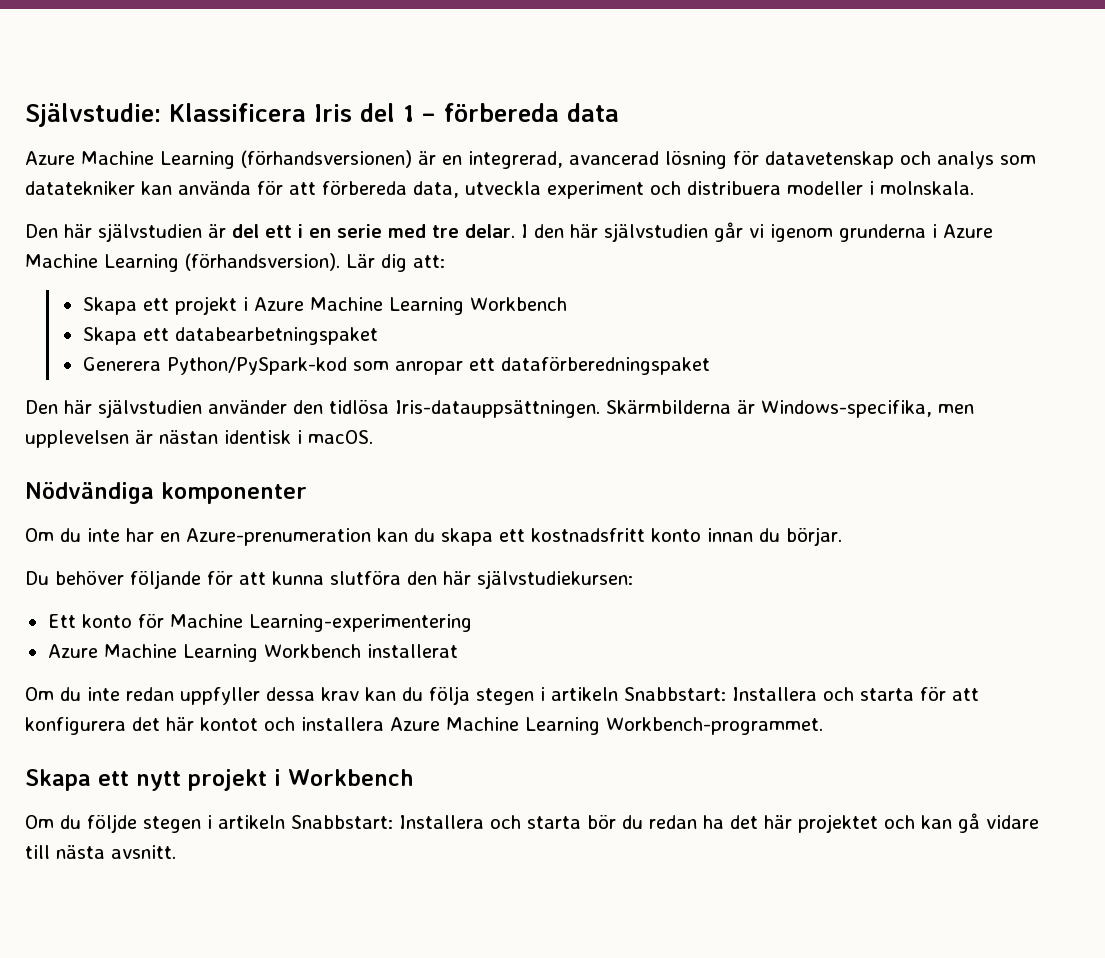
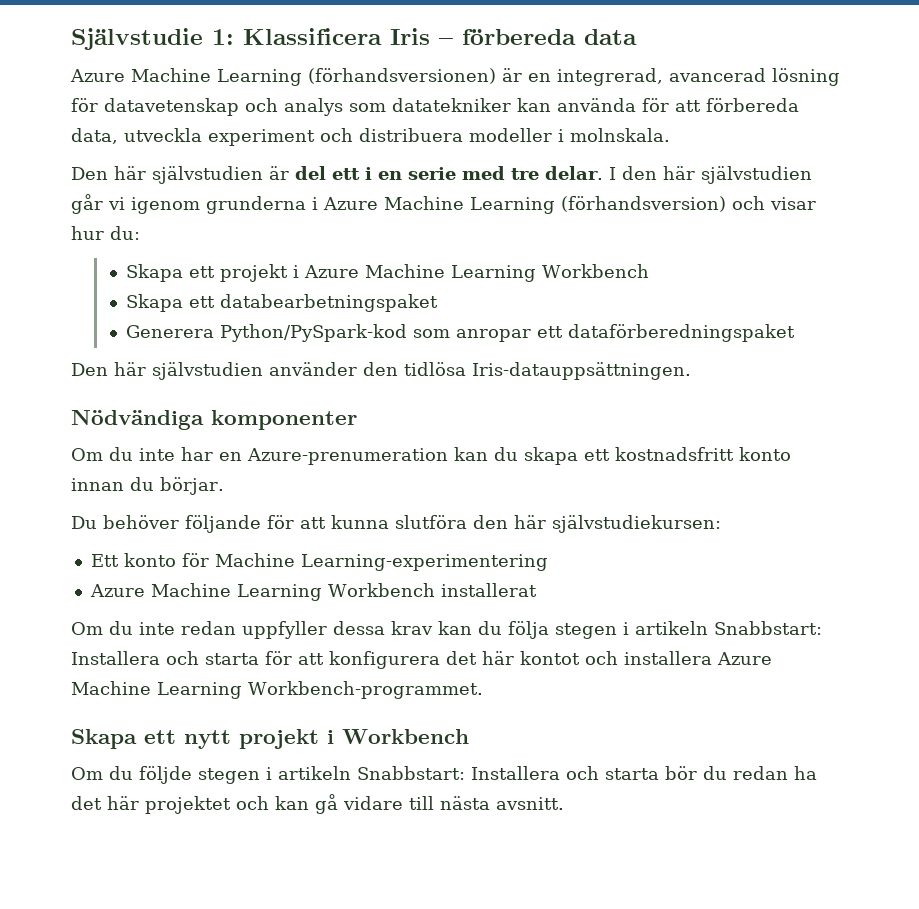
- Självstudie: Klassificera Iris del 1 – förbereda data
+ Självstudie 1: Klassificera Iris – förbereda data
- I den här självstudien går vi igenom grunderna i Azure Machine Learning (förhandsversion). Lär dig att:
+ I den här självstudien går vi igenom grunderna i Azure Machine Learning (förhandsversion) och visar hur du:
- Skärmbilderna är Windows-specifika, men upplevelsen är nästan identisk i macOS.

